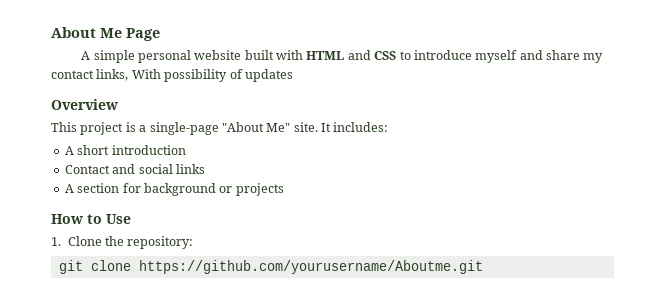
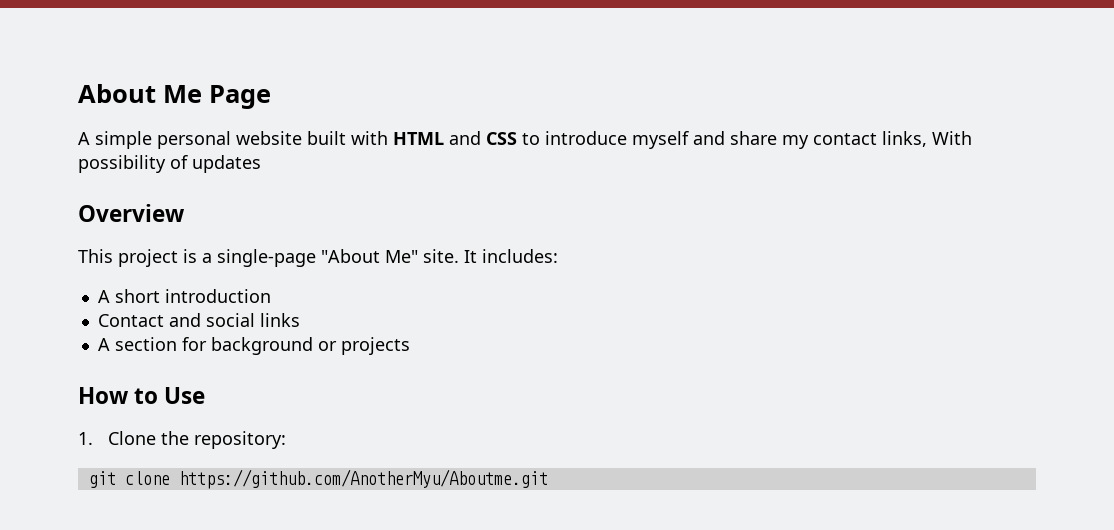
- git clone https://github.com/yourusername/Aboutme.git
+ git clone https://github.com/AnotherMyu/Aboutme.git

